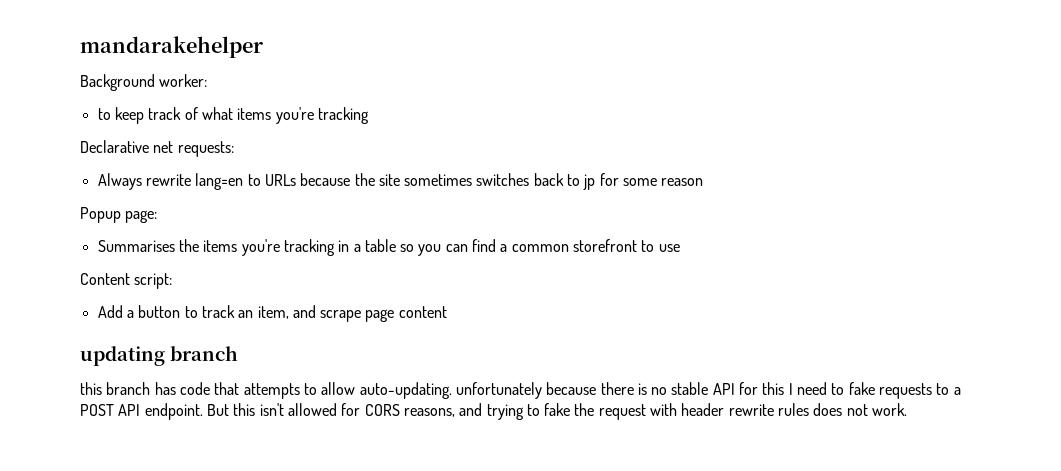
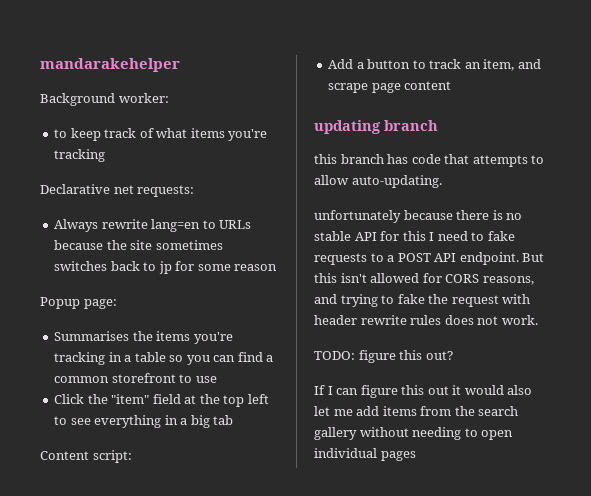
+ Click the "item" field at the top left to see everything in a big tab
- this branch has code that attempts to allow auto-updating. unfortunately because there is no stable API for this I need to fake requests to a POST API endpoint.
+ this branch has code that attempts to allow auto-updating.
+ unfortunately because there is no stable API for this I need to fake requests to a POST API endpoint.
+ TODO: figure this out?
+ If I can figure this out it would also let me add items from the search gallery without needing to open individual pages

